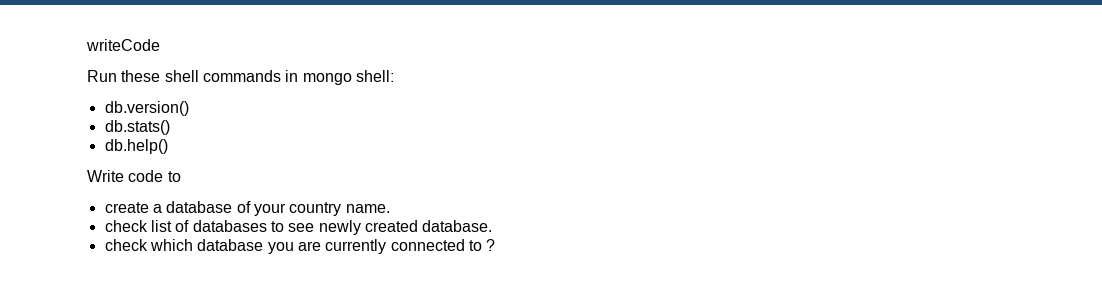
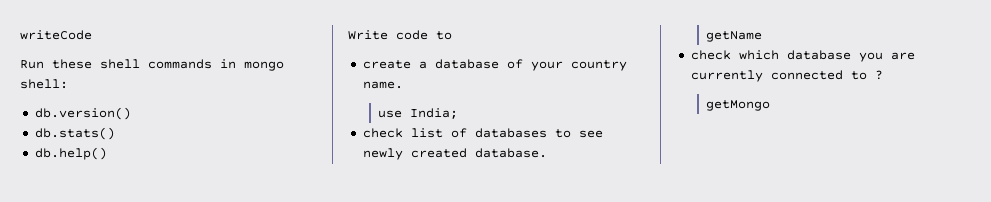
+ use India;
+ getName
+ getMongo

